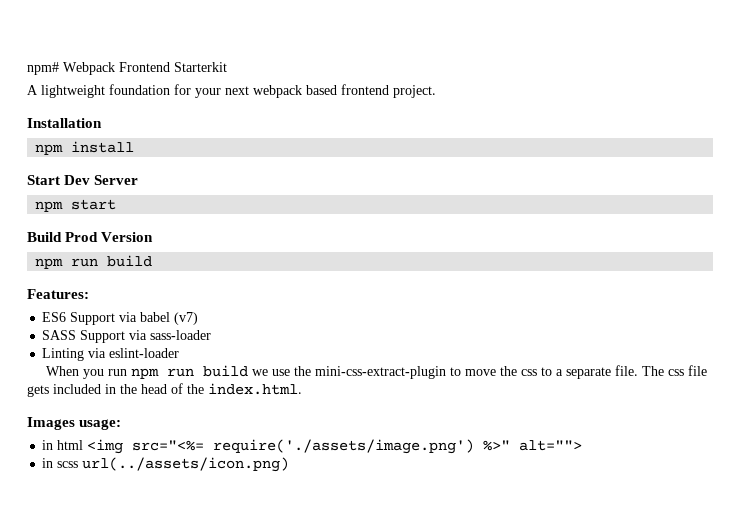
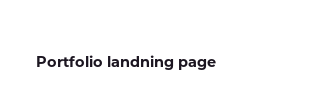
- npm# Webpack Frontend Starterkit
- A lightweight foundation for your next webpack based frontend project.
- Installation
- npm install
- Start Dev Server
- npm start
- Build Prod Version
- npm run build
- Features:
- ES6 Support via babel (v7)
- SASS Support via sass-loader
- Linting via eslint-loader
- When you run npm run build we use the mini-css-extract-plugin to move the css to a separate file. The css file gets included in the head of the index.html.
- Images usage:
- in html <img src="<%= require('./assets/image.png') %>" alt="">
- in scss url(../assets/icon.png)
+ Portfolio landning page

